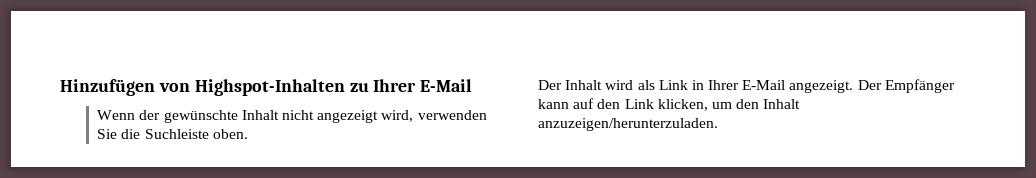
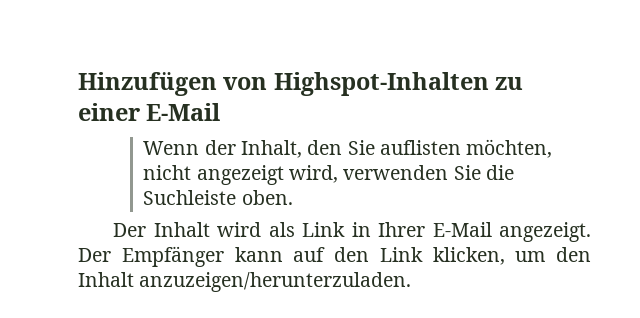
- Hinzufügen von Highspot-Inhalten zu Ihrer E-Mail
+ Hinzufügen von Highspot-Inhalten zu einer E-Mail
- Wenn der gewünschte Inhalt nicht angezeigt wird, verwenden Sie die Suchleiste oben.
+ Wenn der Inhalt, den Sie auflisten möchten, nicht angezeigt wird, verwenden Sie die Suchleiste oben.

